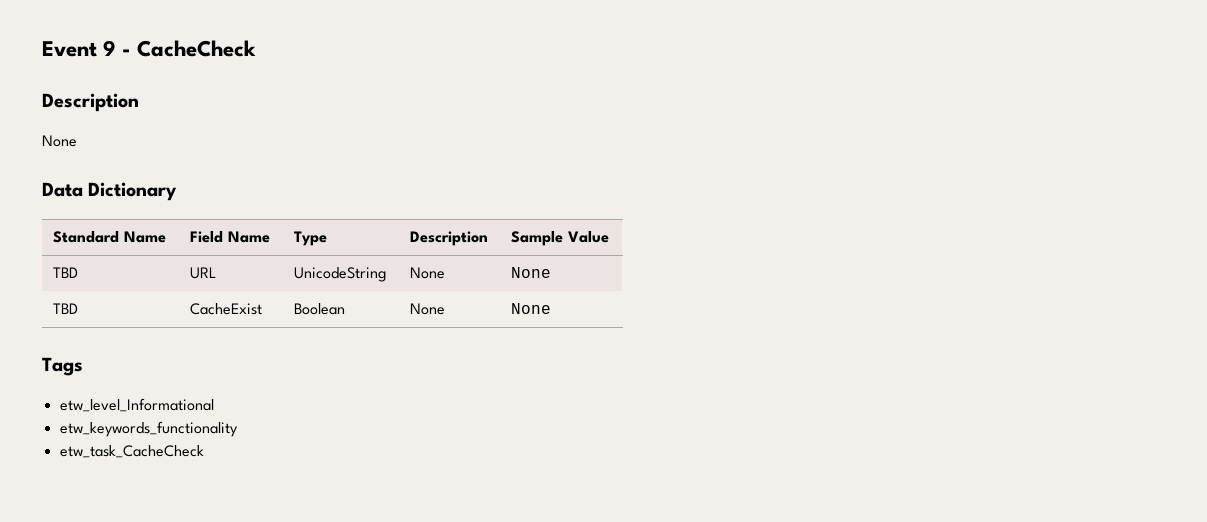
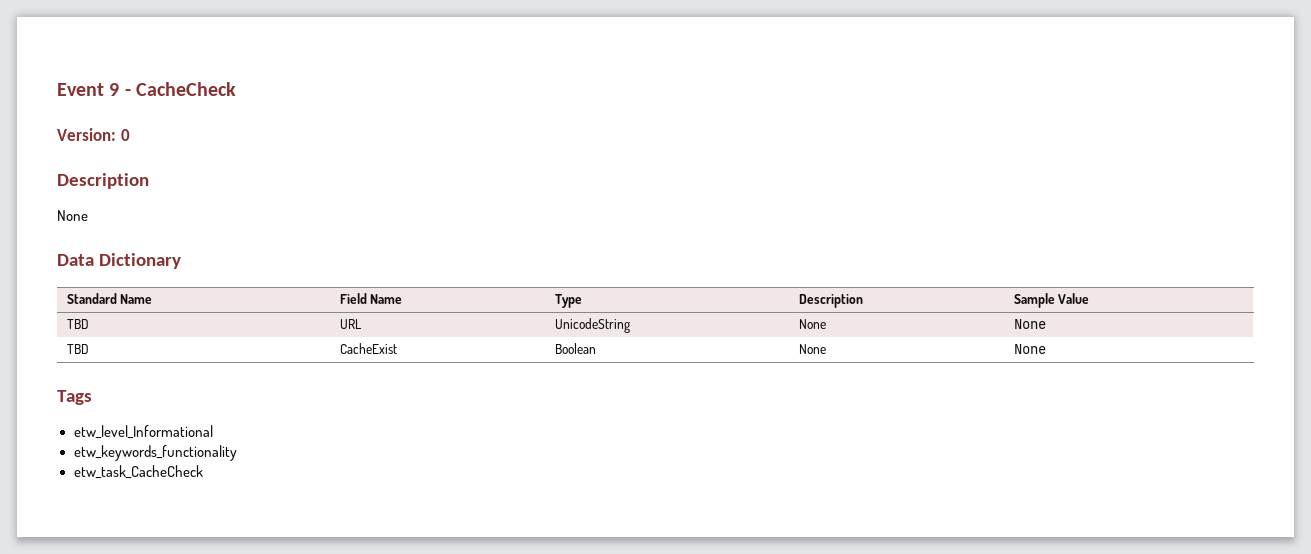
+ Version: 0

